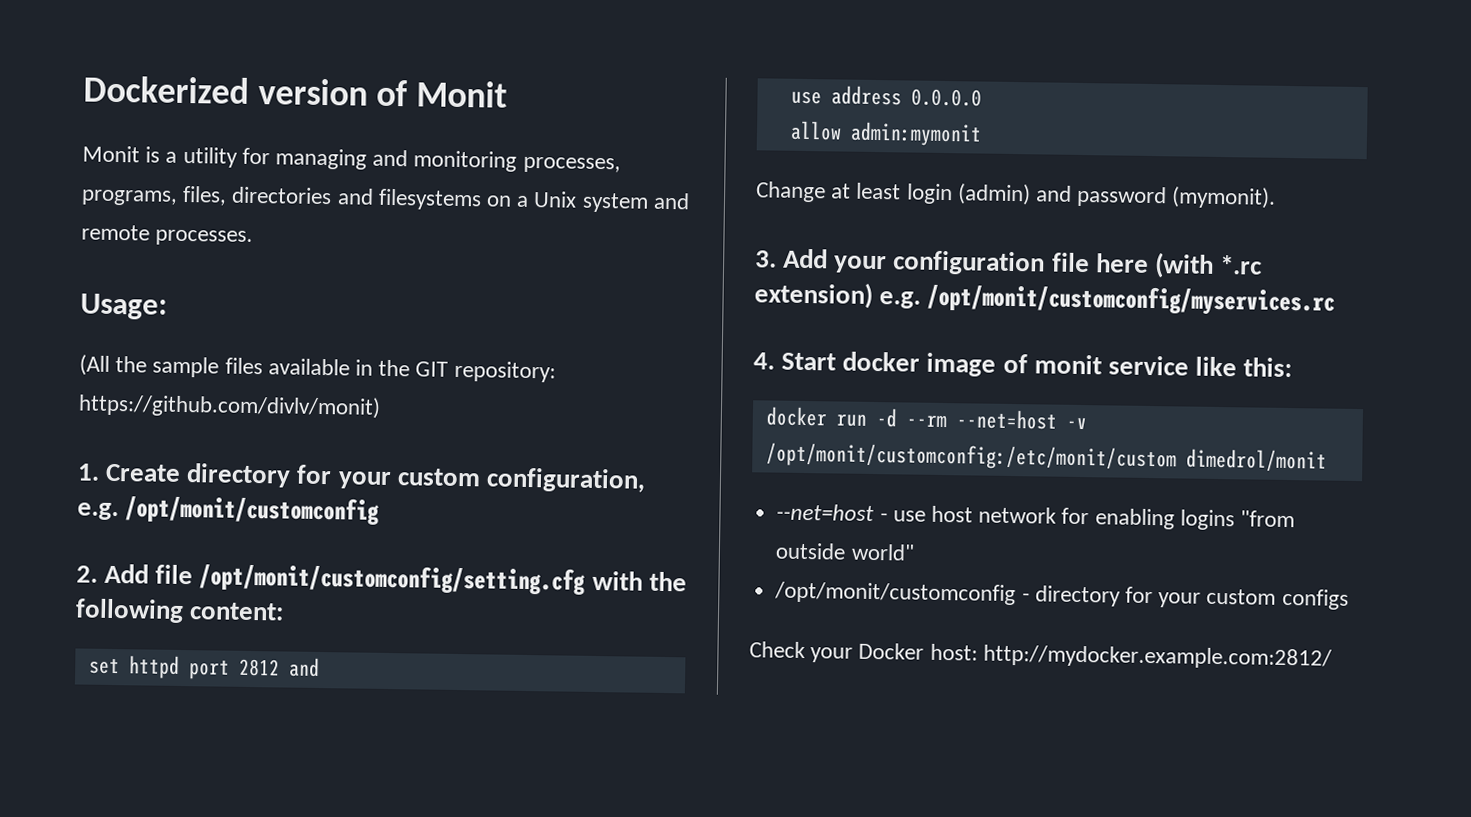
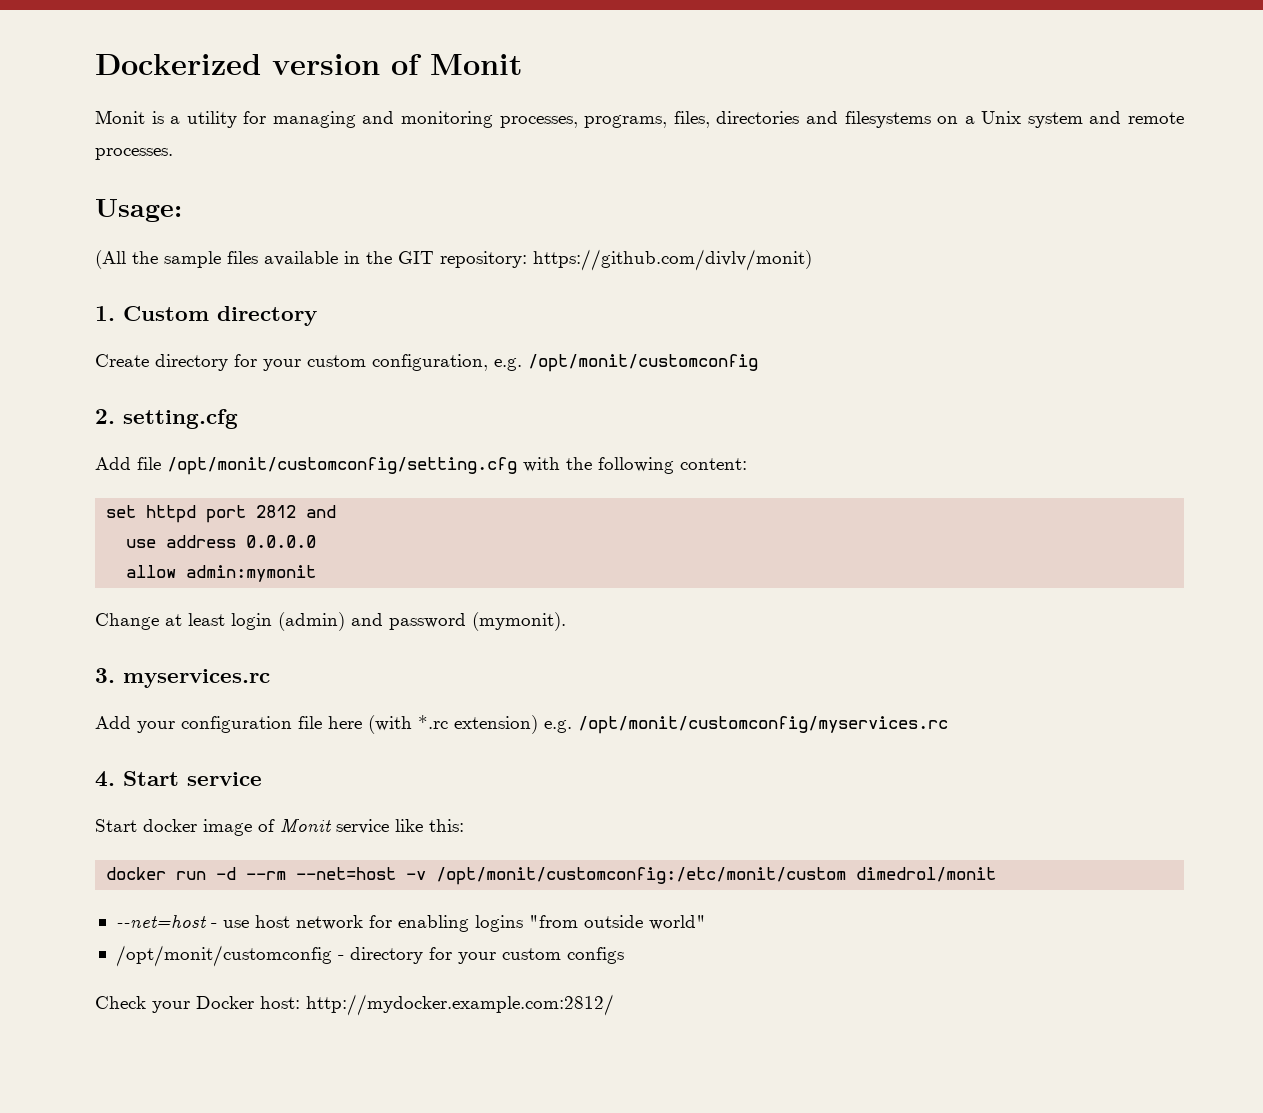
- 1. Create directory for your custom configuration, e.g. /opt/monit/customconfig
+ 1. Custom directory
+ Create directory for your custom configuration, e.g. /opt/monit/customconfig
- 2. Add file /opt/monit/customconfig/setting.cfg with the following content:
+ 2. setting.cfg
+ Add file /opt/monit/customconfig/setting.cfg with the following content:
- 3. Add your configuration file here (with *.rc extension) e.g. /opt/monit/customconfig/myservices.rc
+ 3. myservices.rc
+ Add your configuration file here (with *.rc extension) e.g. /opt/monit/customconfig/myservices.rc
- 4. Start docker image of monit service like this:
+ 4. Start service
+ Start docker image of Monit service like this:

